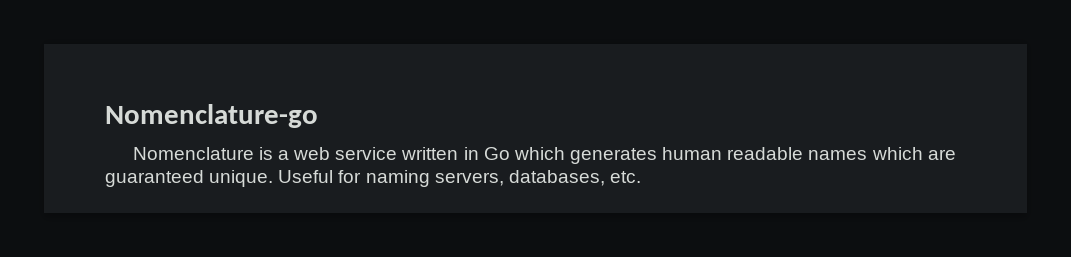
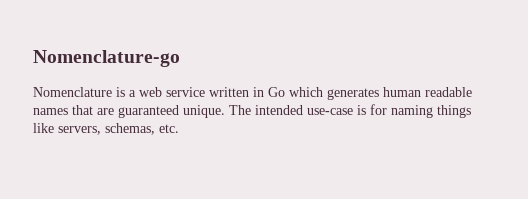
- Nomenclature is a web service written in Go which generates human readable names which are guaranteed unique.
+ Nomenclature is a web service written in Go which generates human readable names that are guaranteed unique.
- Useful for naming servers, databases, etc.
+ The intended use-case is for naming things like servers, schemas, etc.

